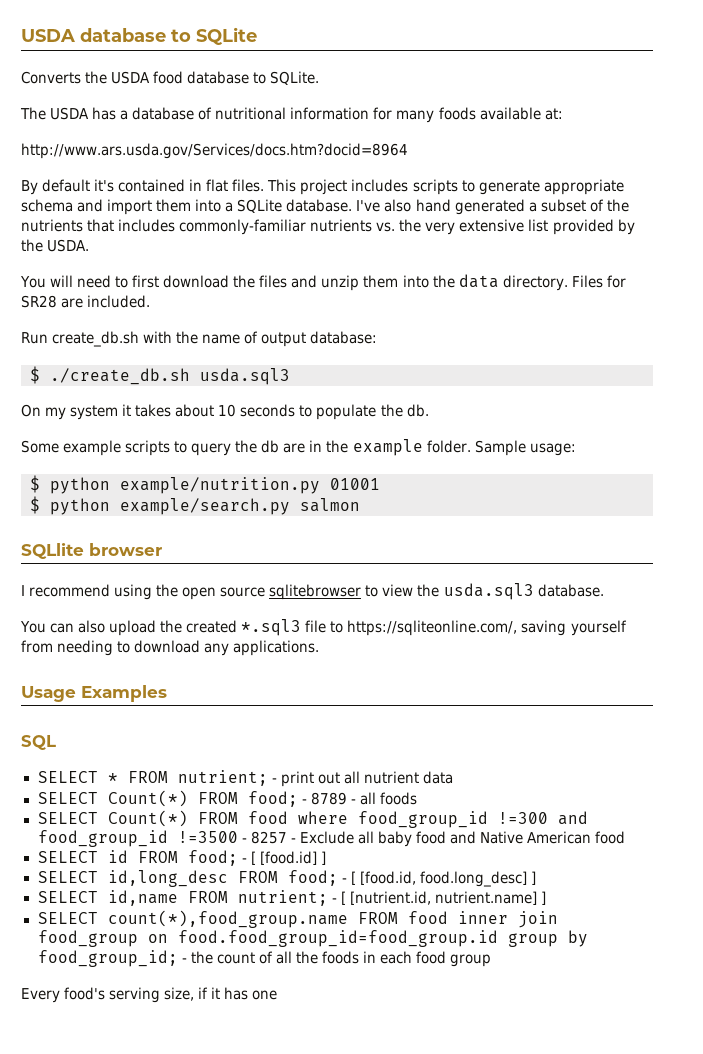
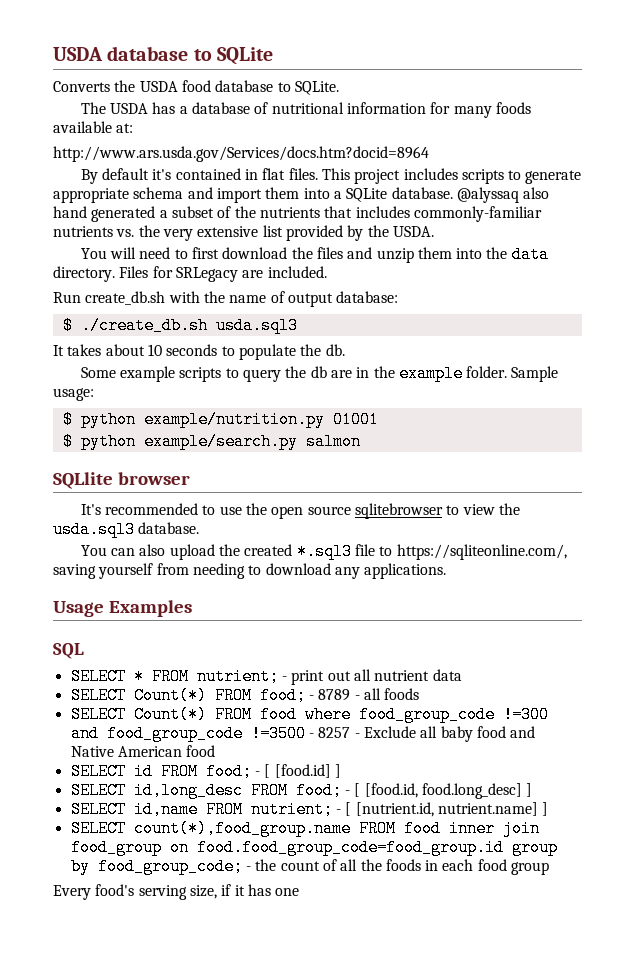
- I've also hand generated a subset of the nutrients that includes commonly-familiar nutrients vs. the very extensive list provided by the USDA.
+ @alyssaq also hand generated a subset of the nutrients that includes commonly-familiar nutrients vs. the very extensive list provided by the USDA.
- Files for SR28 are included.
+ Files for SRLegacy are included.
- On my system it takes about 10 seconds to populate the db.
+ It takes about 10 seconds to populate the db.
- I recommend using the open source sqlitebrowser to view the usda.sql3 database.
+ It's recommended to use the open source sqlitebrowser to view the usda.sql3 database.
- SELECT Count(*) FROM food where food_group_id !=300 and food_group_id !=3500 - 8257 - Exclude all baby food and Native American food
+ SELECT Count(*) FROM food where food_group_code !=300 and food_group_code !=3500 - 8257 - Exclude all baby food and Native American food
- SELECT count(*),food_group.name FROM food inner join food_group on food.food_group_id=food_group.id group by food_group_id; - the count of all the foods in each food group
+ SELECT count(*),food_group.name FROM food inner join food_group on food.food_group_code=food_group.id group by food_group_code; - the count of all the foods in each food group

